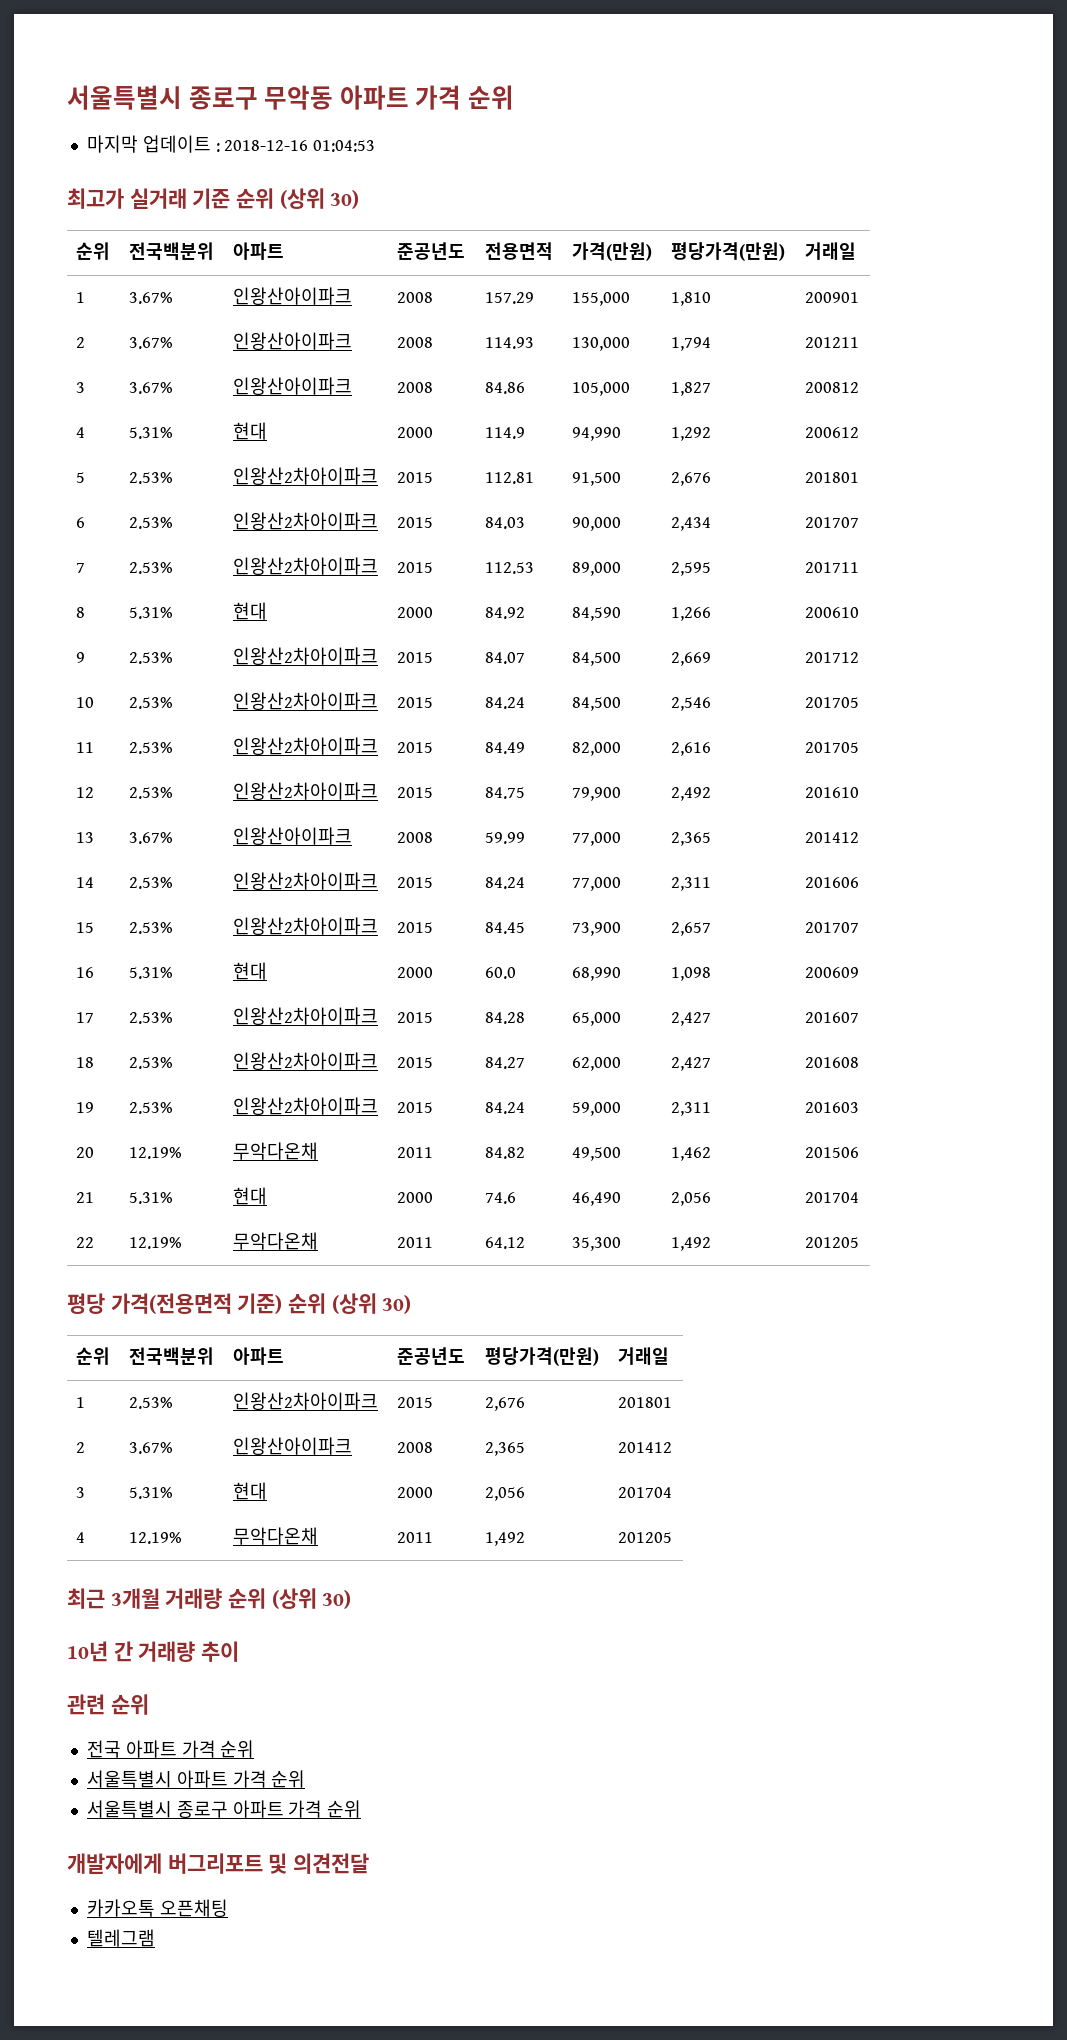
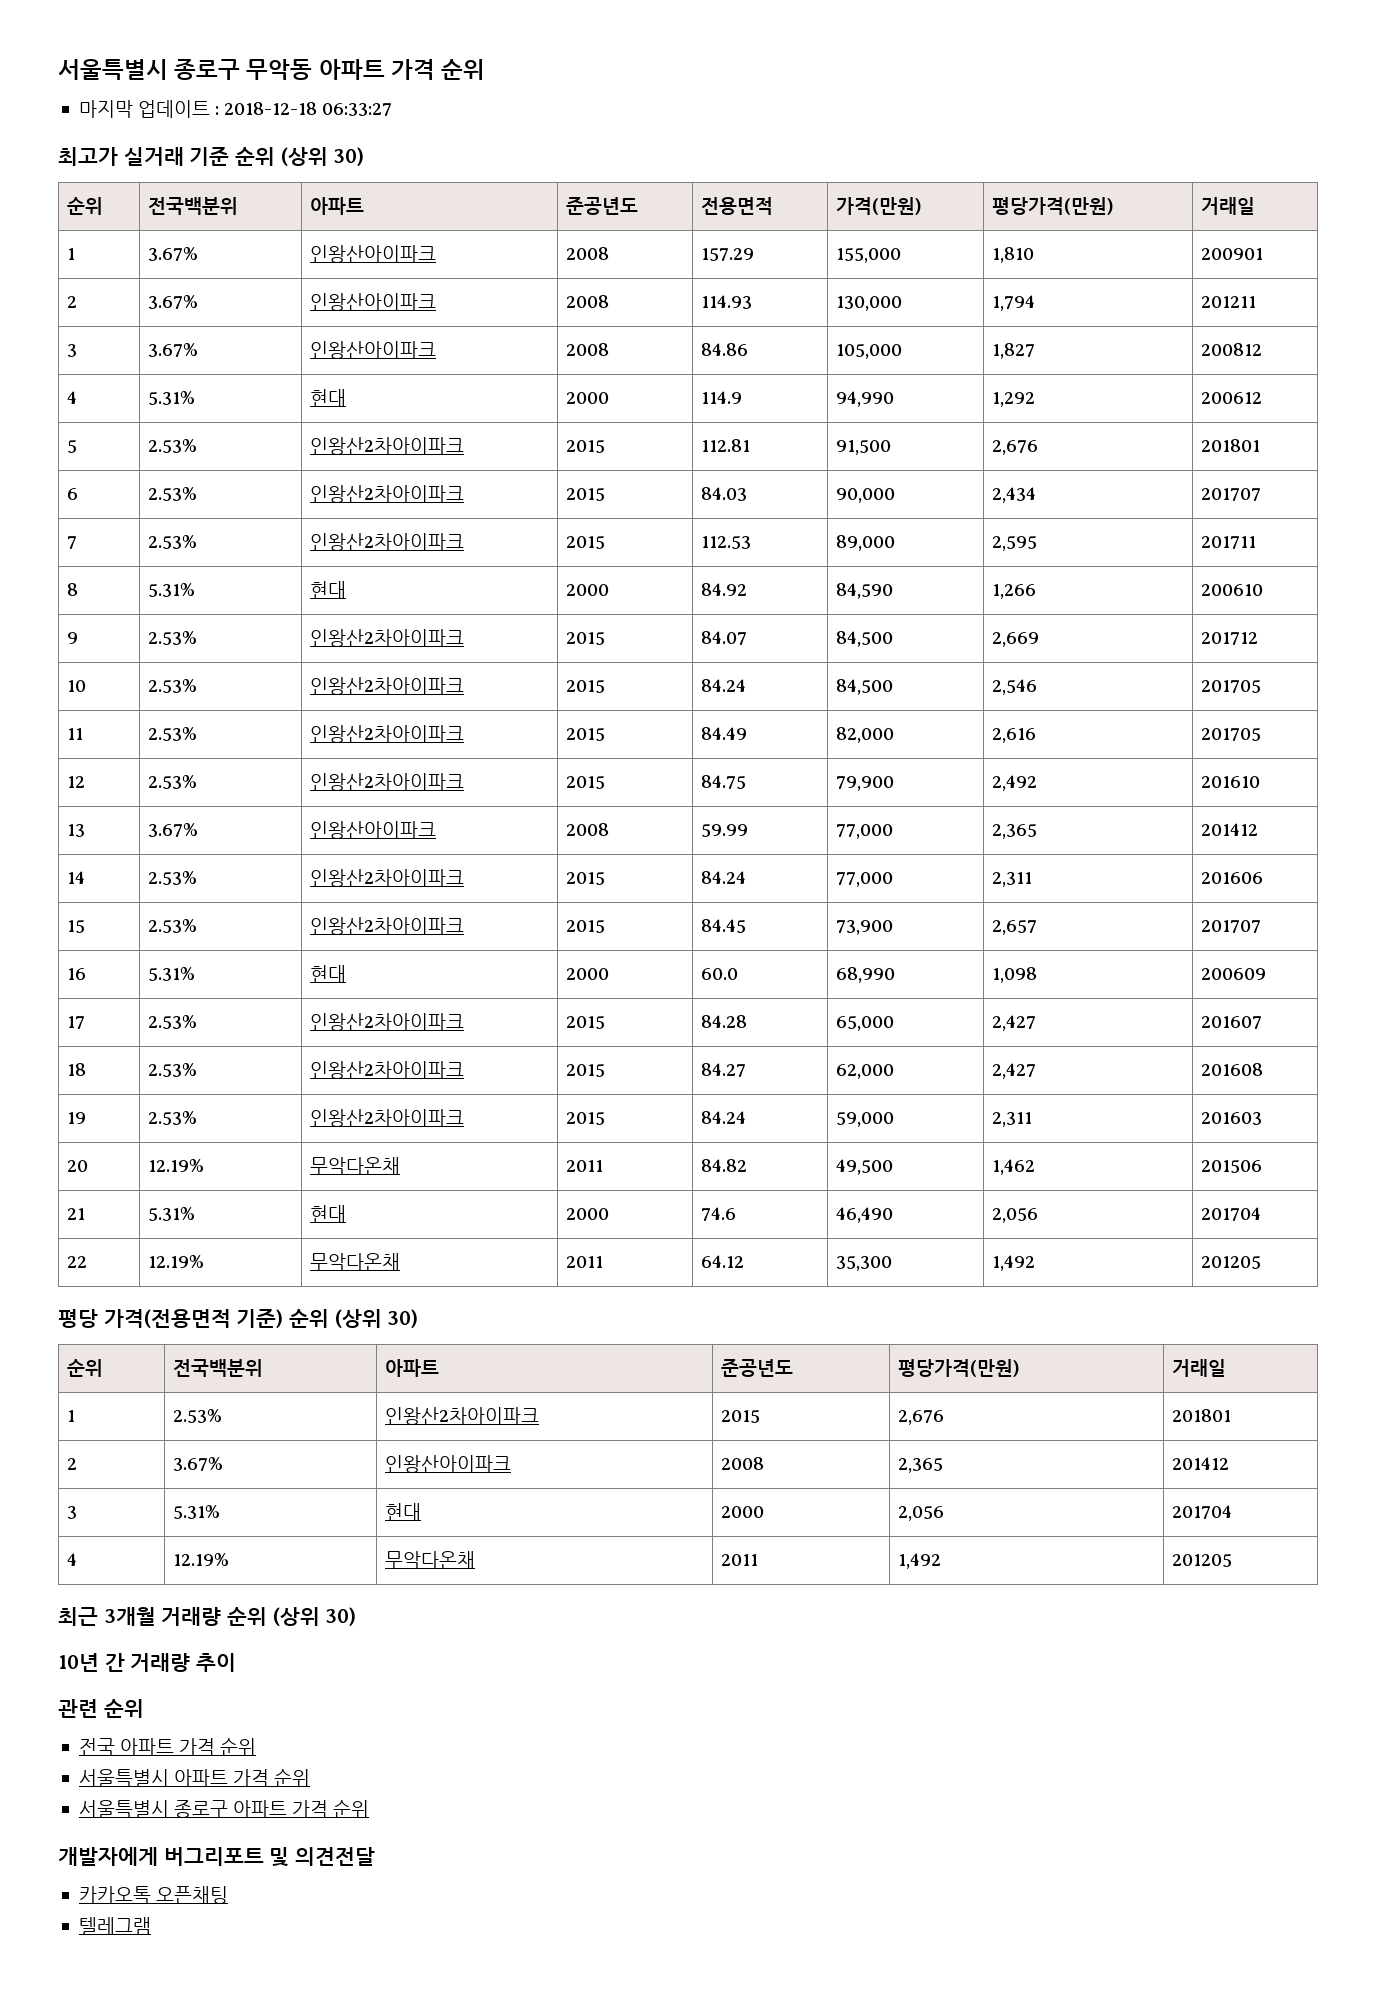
- 마지막 업데이트 : 2018-12-16 01:04:53
+ 마지막 업데이트 : 2018-12-18 06:33:27

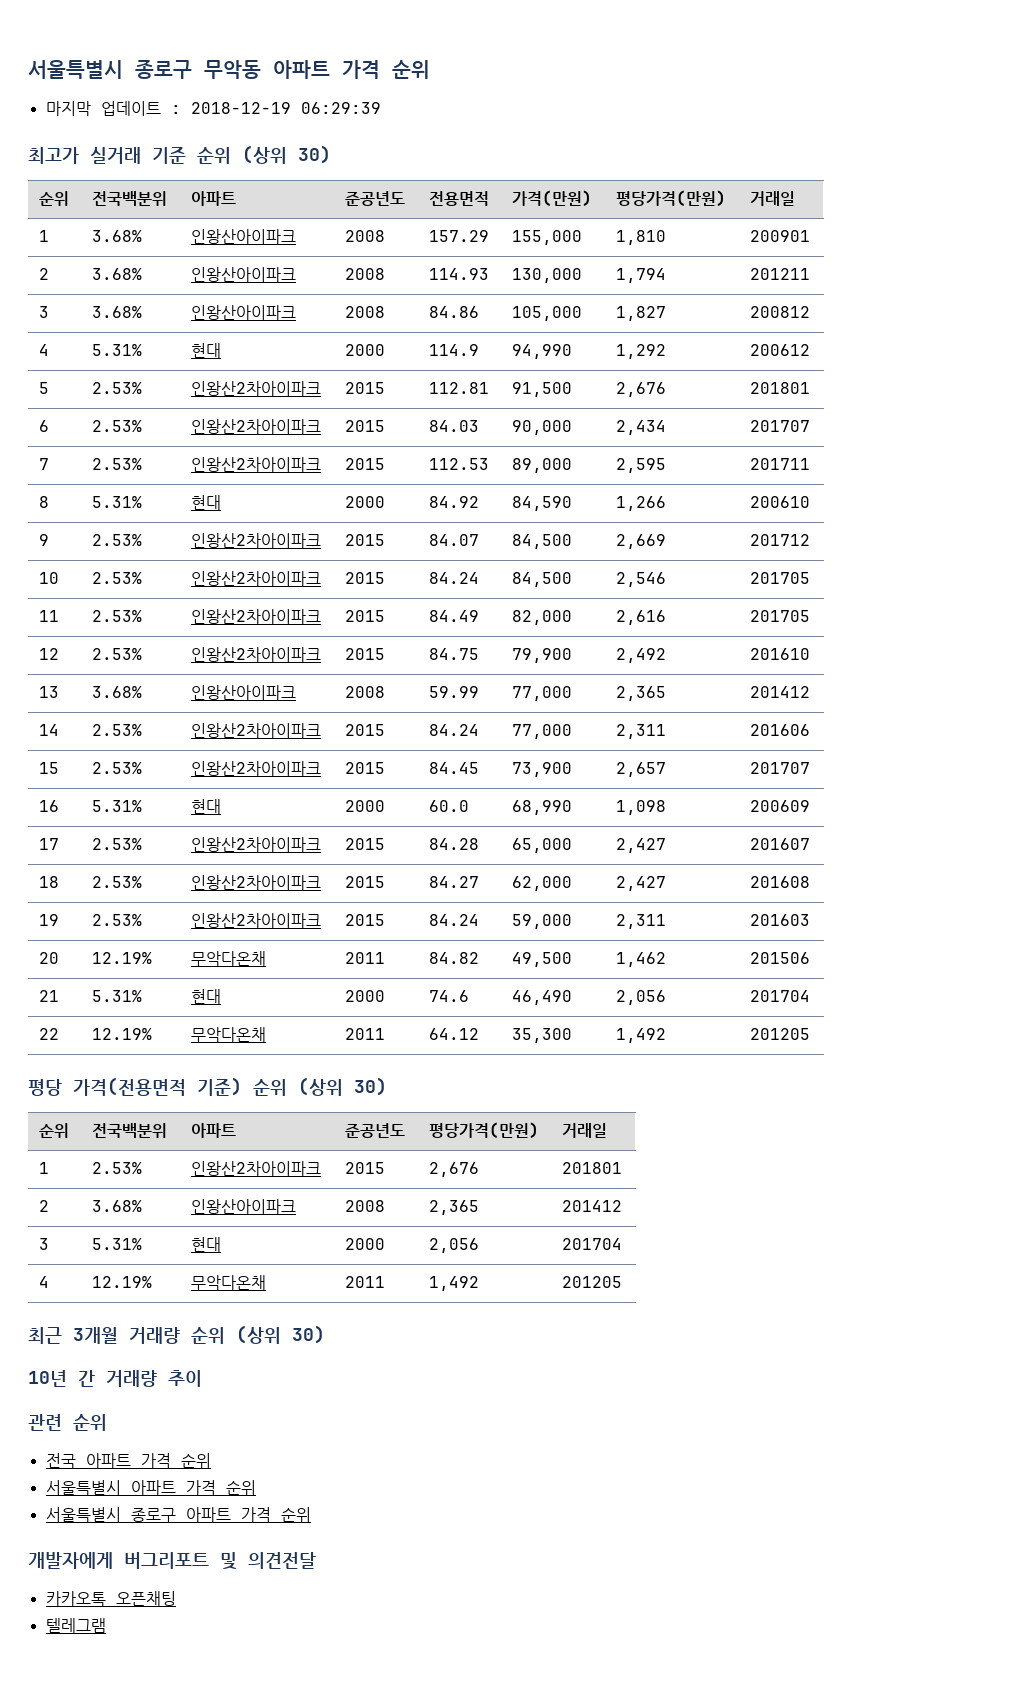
- 마지막 업데이트 : 2018-12-18 06:33:27
+ 마지막 업데이트 : 2018-12-19 06:29:39
- 1 | 3.67% | 인왕산아이파크 | 2008 | 157.29 | 155,000 | 1,810 | 200901
+ 1 | 3.68% | 인왕산아이파크 | 2008 | 157.29 | 155,000 | 1,810 | 200901
- 2 | 3.67% | 인왕산아이파크 | 2008 | 114.93 | 130,000 | 1,794 | 201211
+ 2 | 3.68% | 인왕산아이파크 | 2008 | 114.93 | 130,000 | 1,794 | 201211
- 3 | 3.67% | 인왕산아이파크 | 2008 | 84.86 | 105,000 | 1,827 | 200812
+ 3 | 3.68% | 인왕산아이파크 | 2008 | 84.86 | 105,000 | 1,827 | 200812
- 13 | 3.67% | 인왕산아이파크 | 2008 | 59.99 | 77,000 | 2,365 | 201412
+ 13 | 3.68% | 인왕산아이파크 | 2008 | 59.99 | 77,000 | 2,365 | 201412
- 2 | 3.67% | 인왕산아이파크 | 2008 | 2,365 | 201412
+ 2 | 3.68% | 인왕산아이파크 | 2008 | 2,365 | 201412

